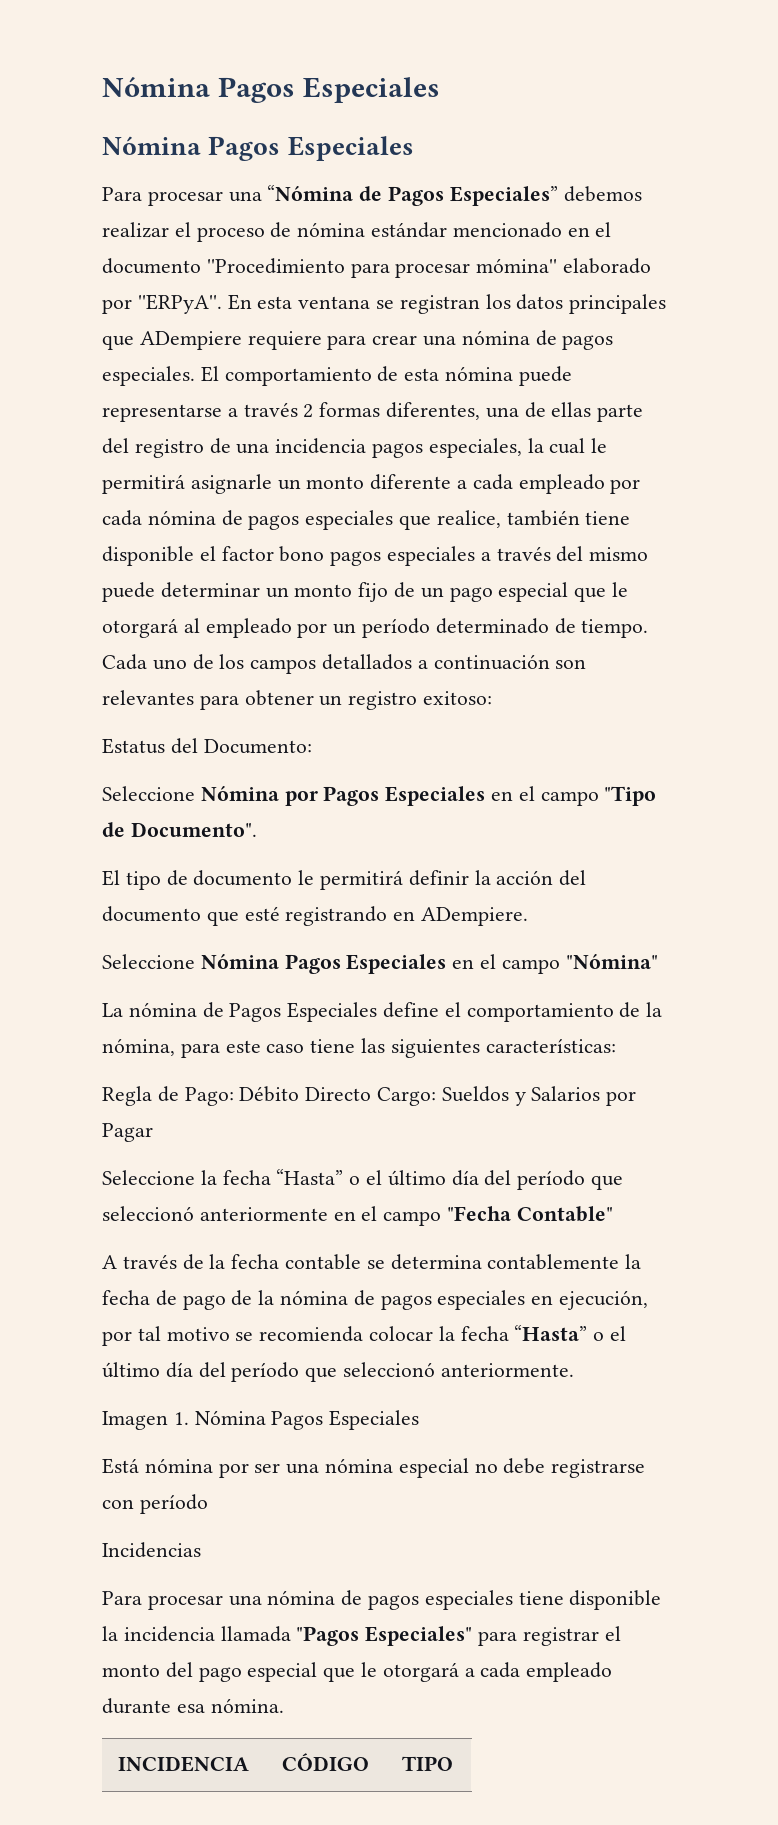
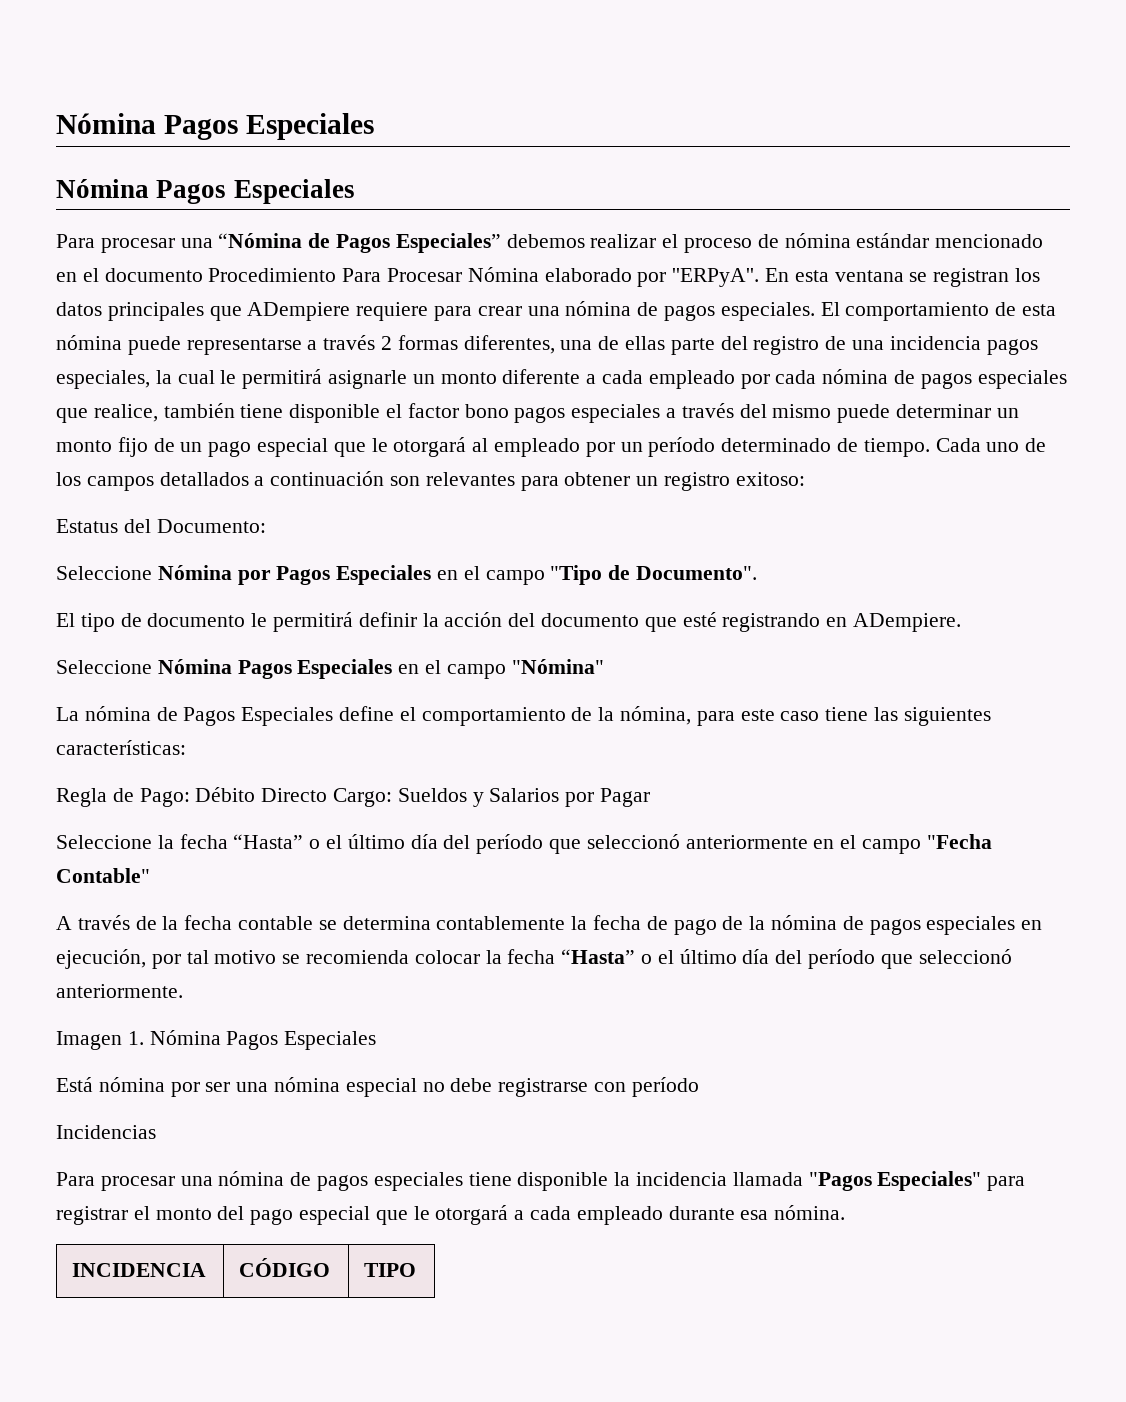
- Para procesar una “Nómina de Pagos Especiales” debemos realizar el proceso de nómina estándar mencionado en el documento ''Procedimiento para procesar mómina'' elaborado por ''ERPyA''.
+ Para procesar una “Nómina de Pagos Especiales” debemos realizar el proceso de nómina estándar mencionado en el documento Procedimiento Para Procesar Nómina elaborado por ''ERPyA''.

